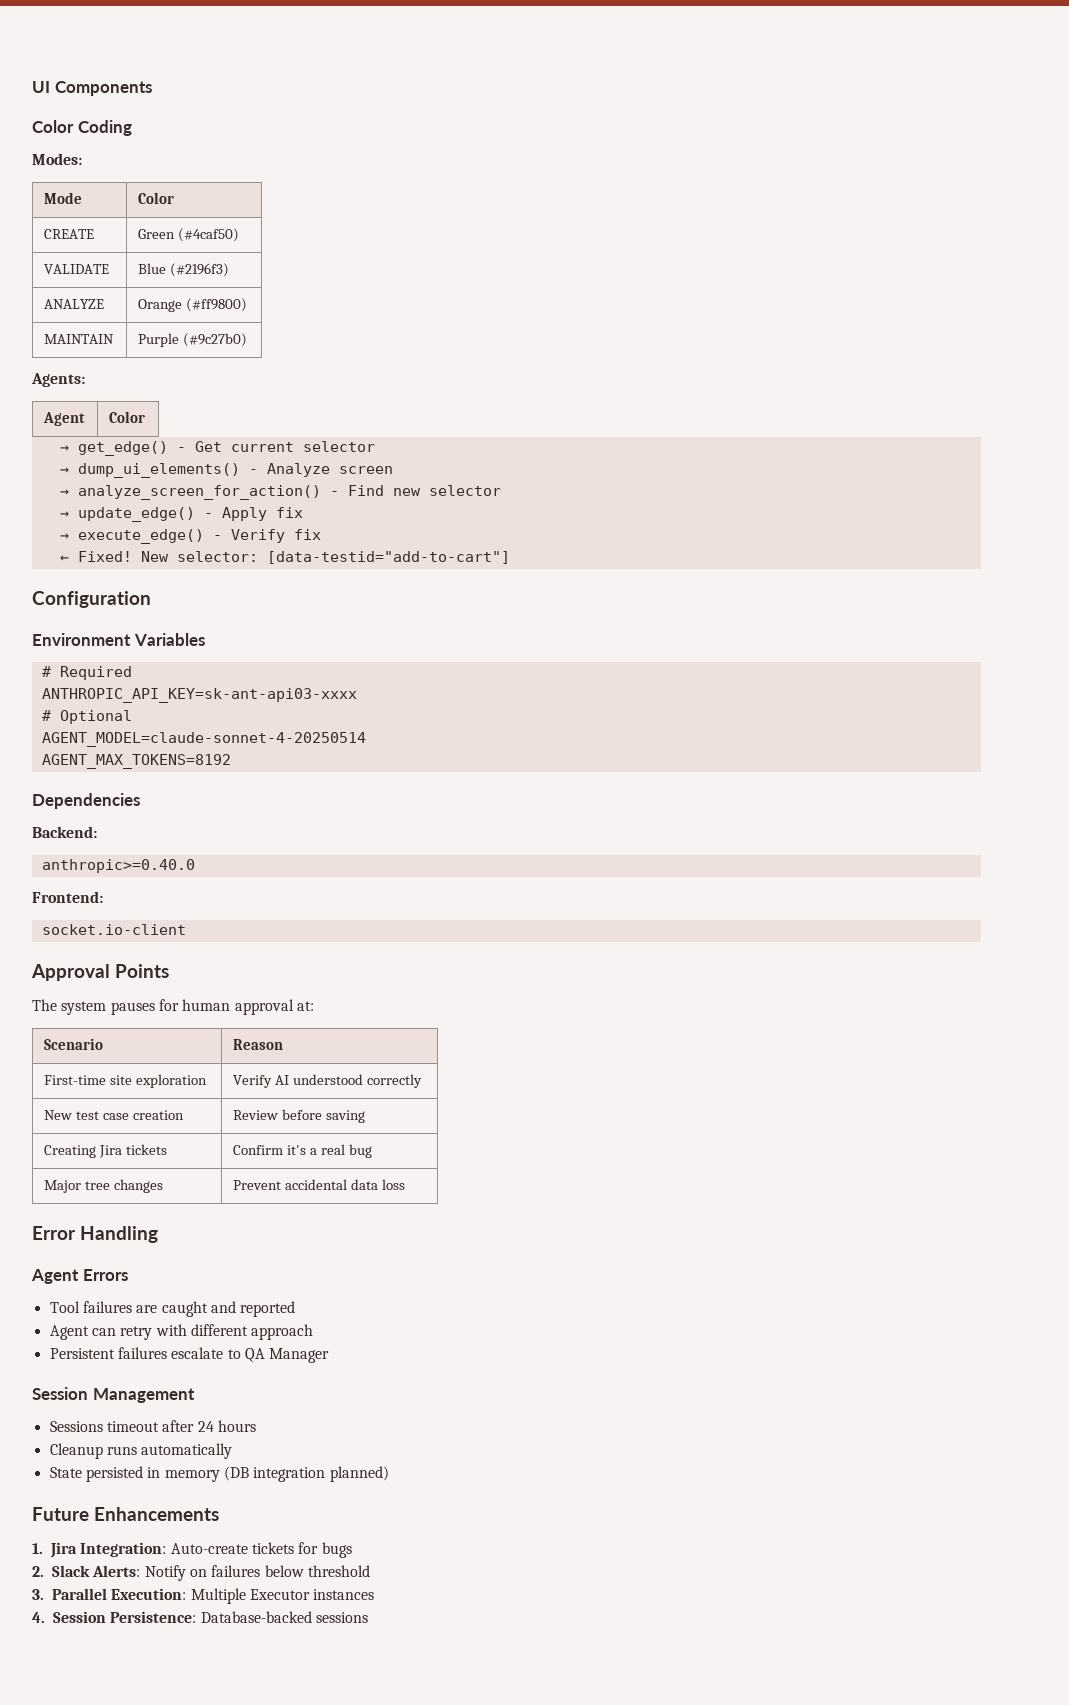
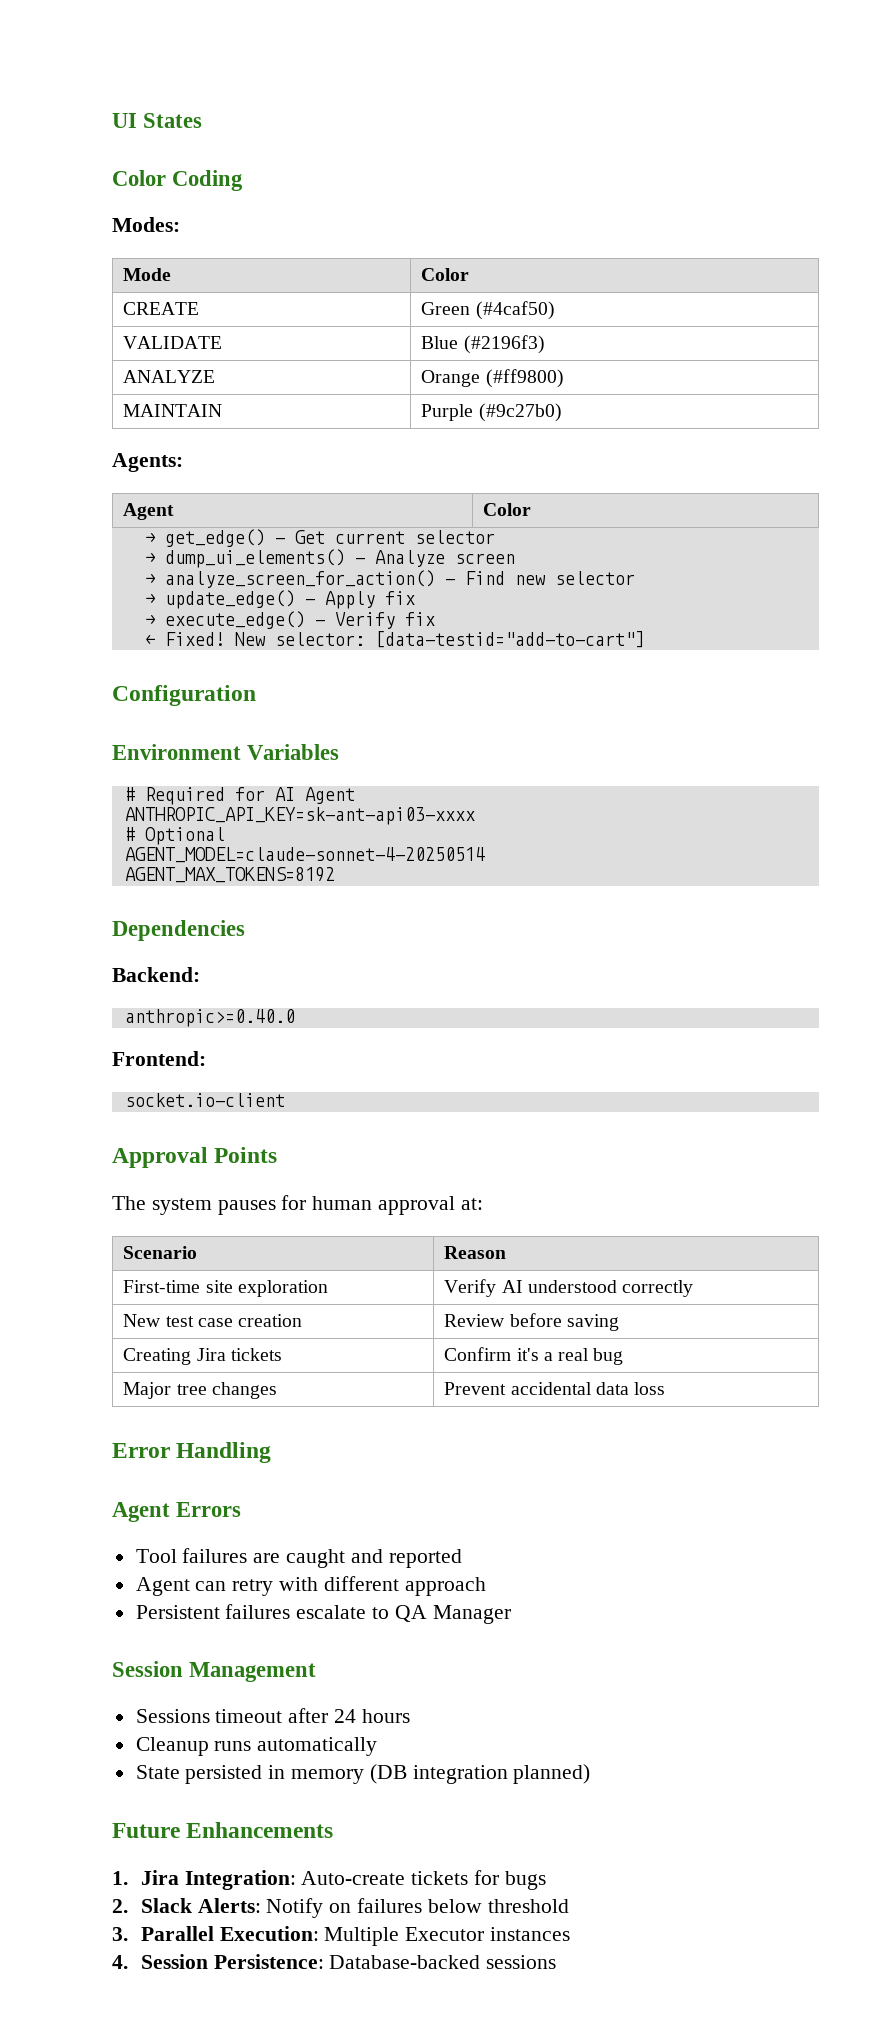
- UI Components
+ UI States
- # Required
+ # Required for AI Agent

